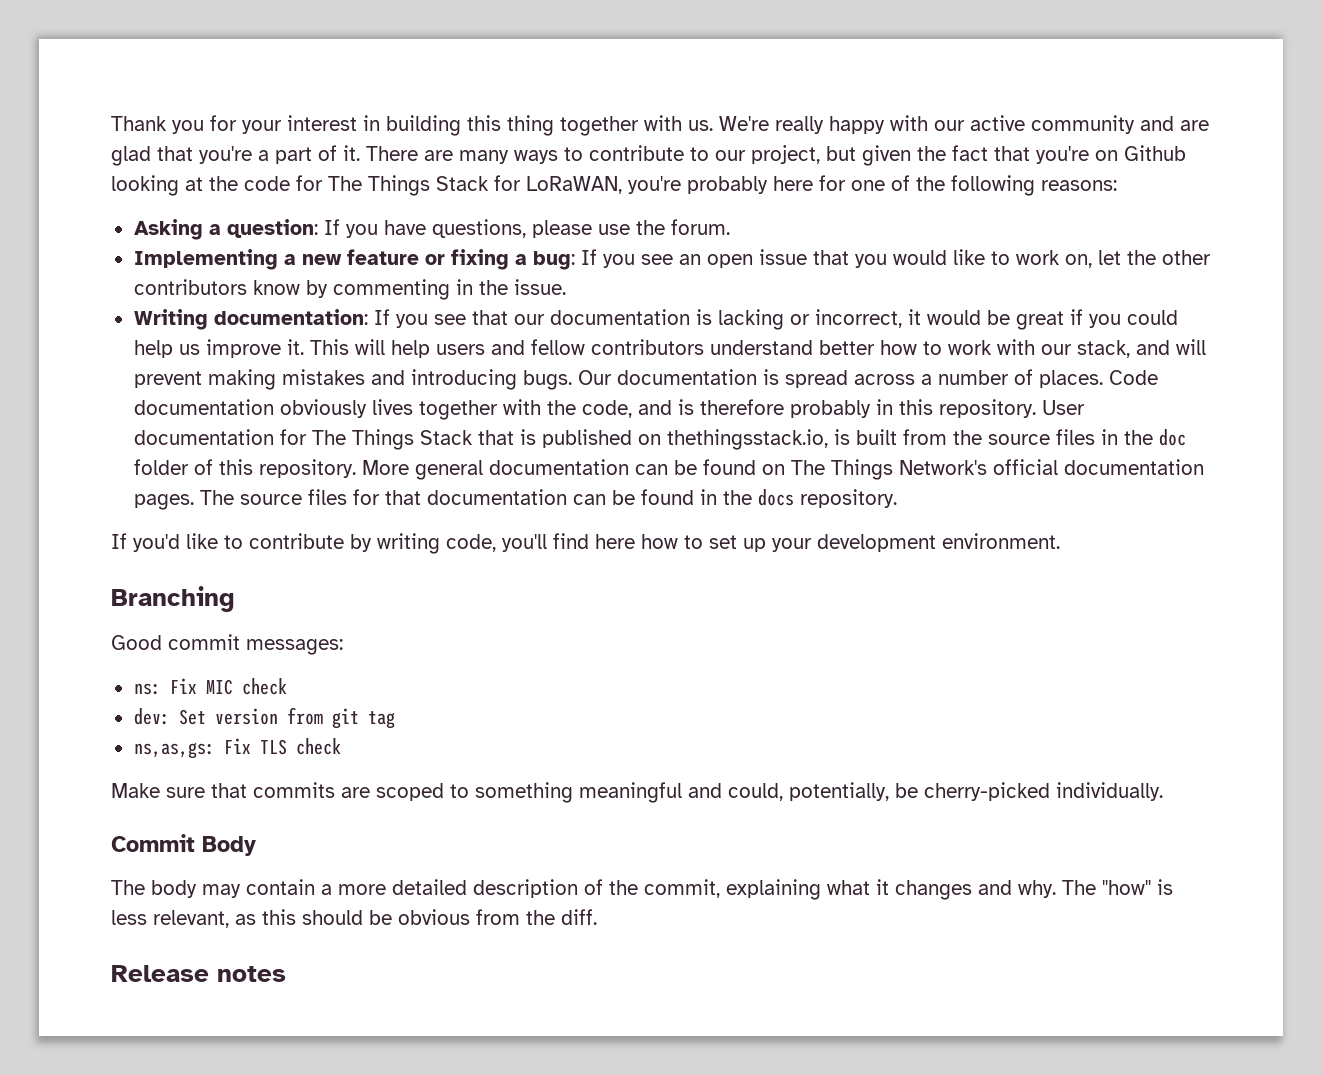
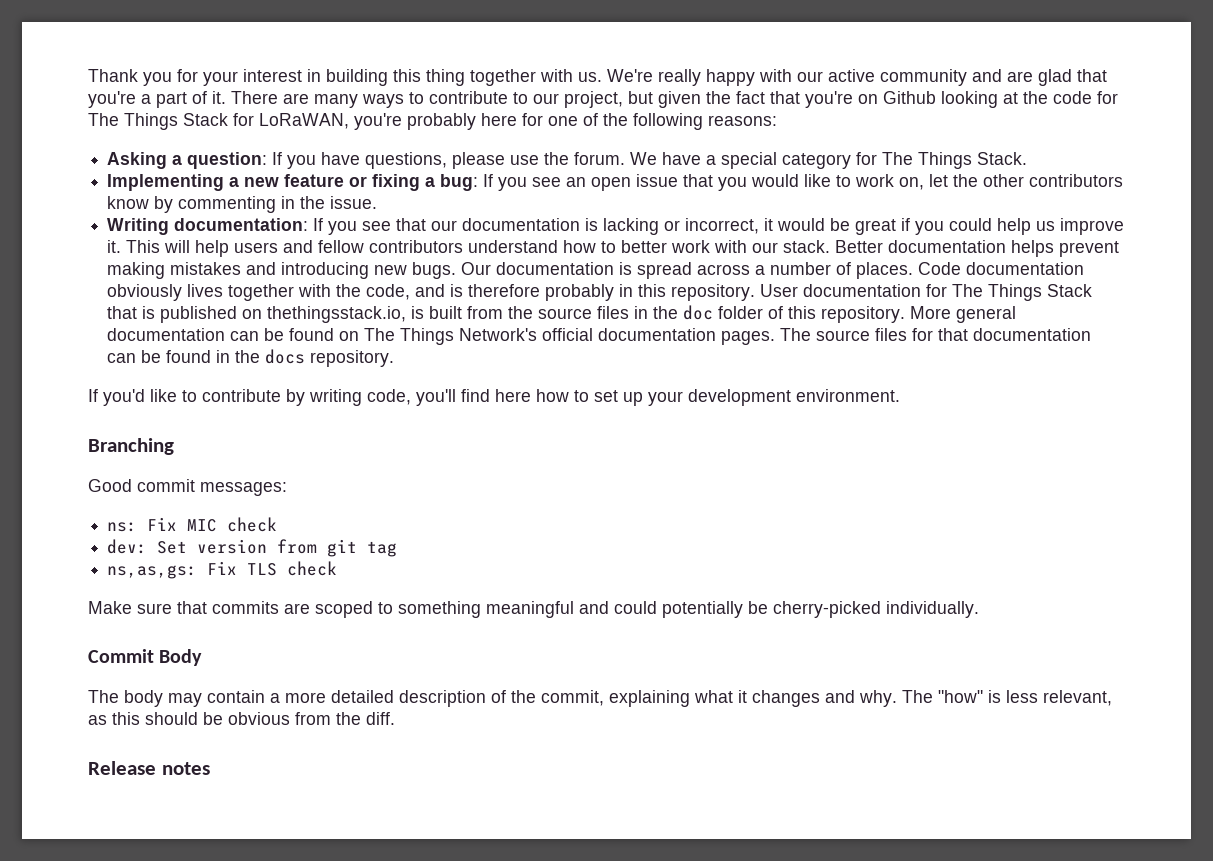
+ We have a special category for The Things Stack.
- This will help users and fellow contributors understand better how to work with our stack, and will prevent making mistakes and introducing bugs.
+ This will help users and fellow contributors understand how to better work with our stack. Better documentation helps prevent making mistakes and introducing new bugs.
- Make sure that commits are scoped to something meaningful and could, potentially, be cherry-picked individually.
+ Make sure that commits are scoped to something meaningful and could potentially be cherry-picked individually.

